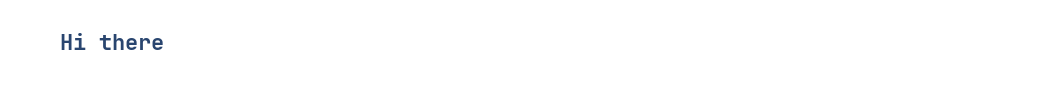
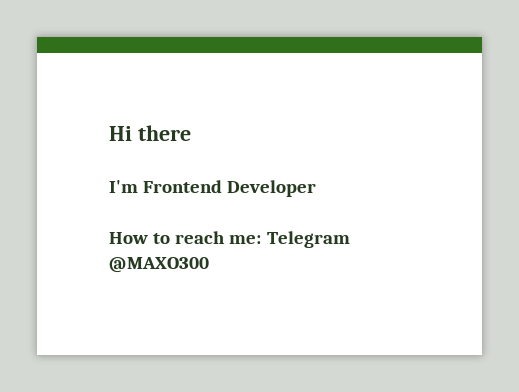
+ I'm Frontend Developer
+ How to reach me: Telegram @MAXO300

